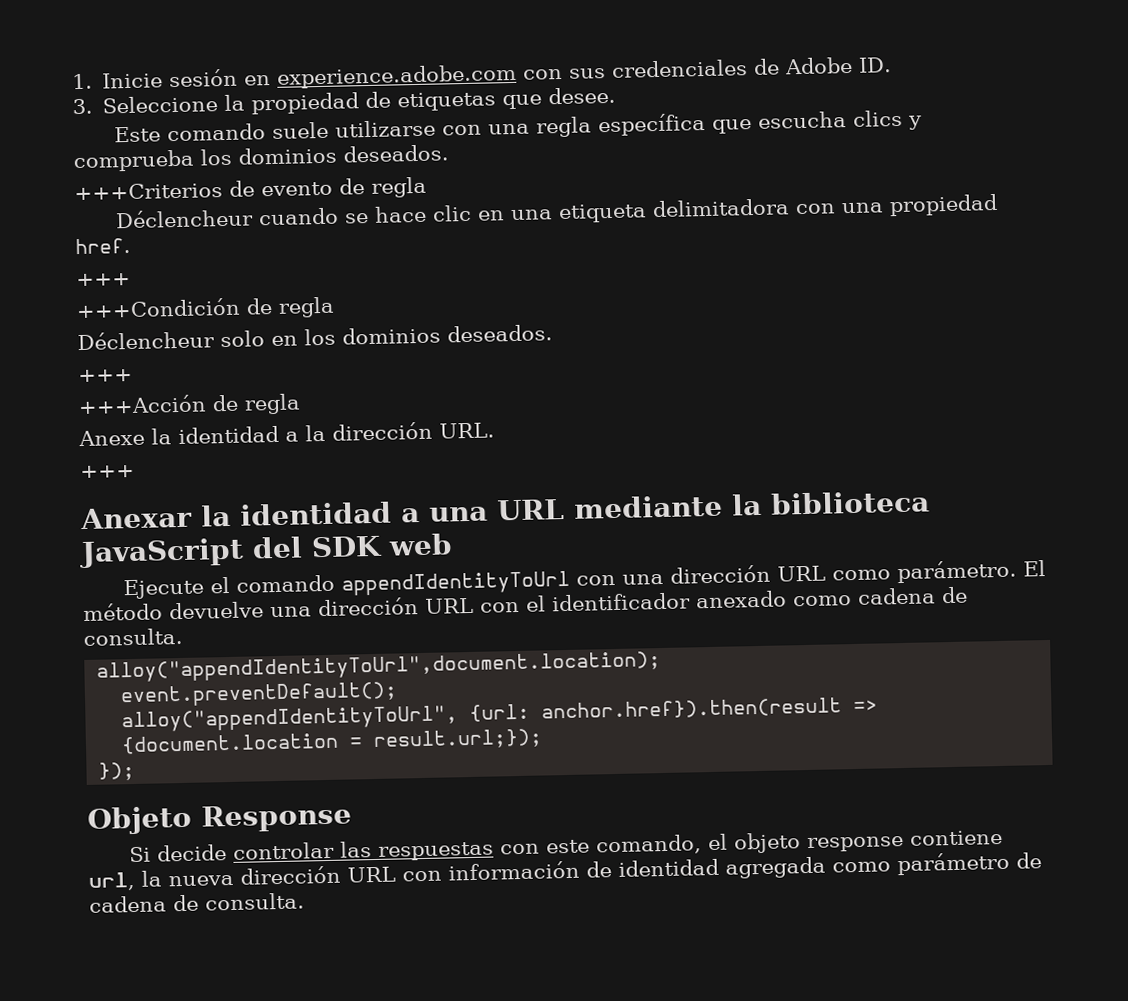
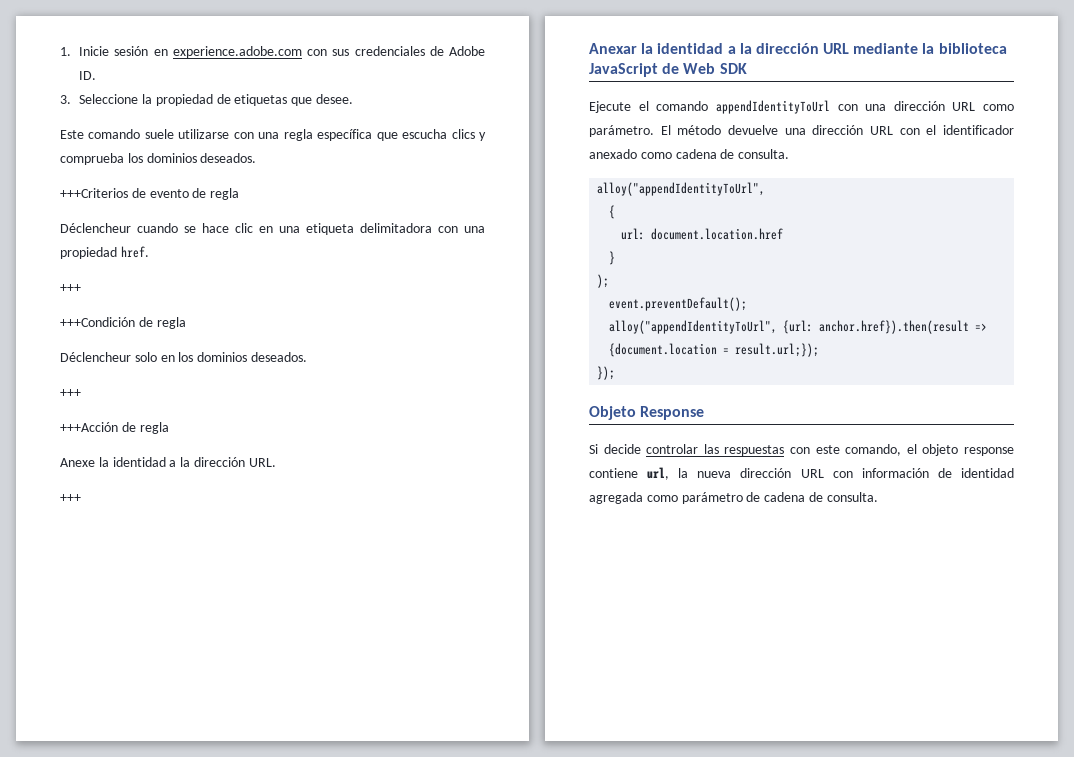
- Anexar la identidad a una URL mediante la biblioteca JavaScript del SDK web
+ Anexar la identidad a la dirección URL mediante la biblioteca JavaScript de Web SDK
  El método devuelve una dirección URL con el identificador anexado como cadena de consulta.
- alloy("appendIdentityToUrl",document.location);
+ alloy("appendIdentityToUrl",
+ {
+ url: document.location.href
+ }
+ );

